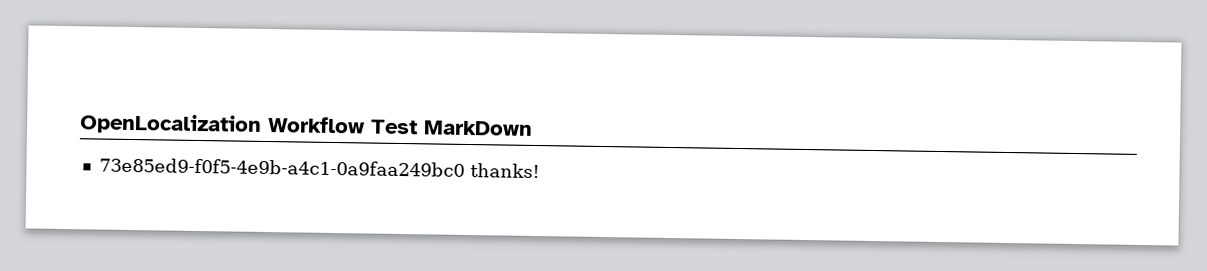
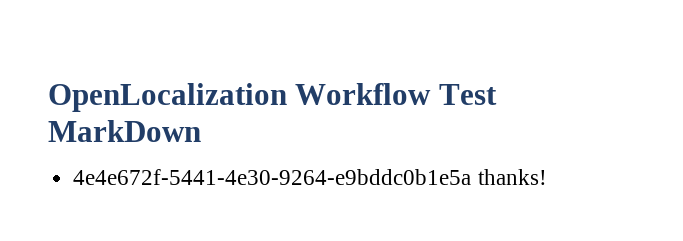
- 73e85ed9-f0f5-4e9b-a4c1-0a9faa249bc0 thanks!
+ 4e4e672f-5441-4e30-9264-e9bddc0b1e5a thanks!

